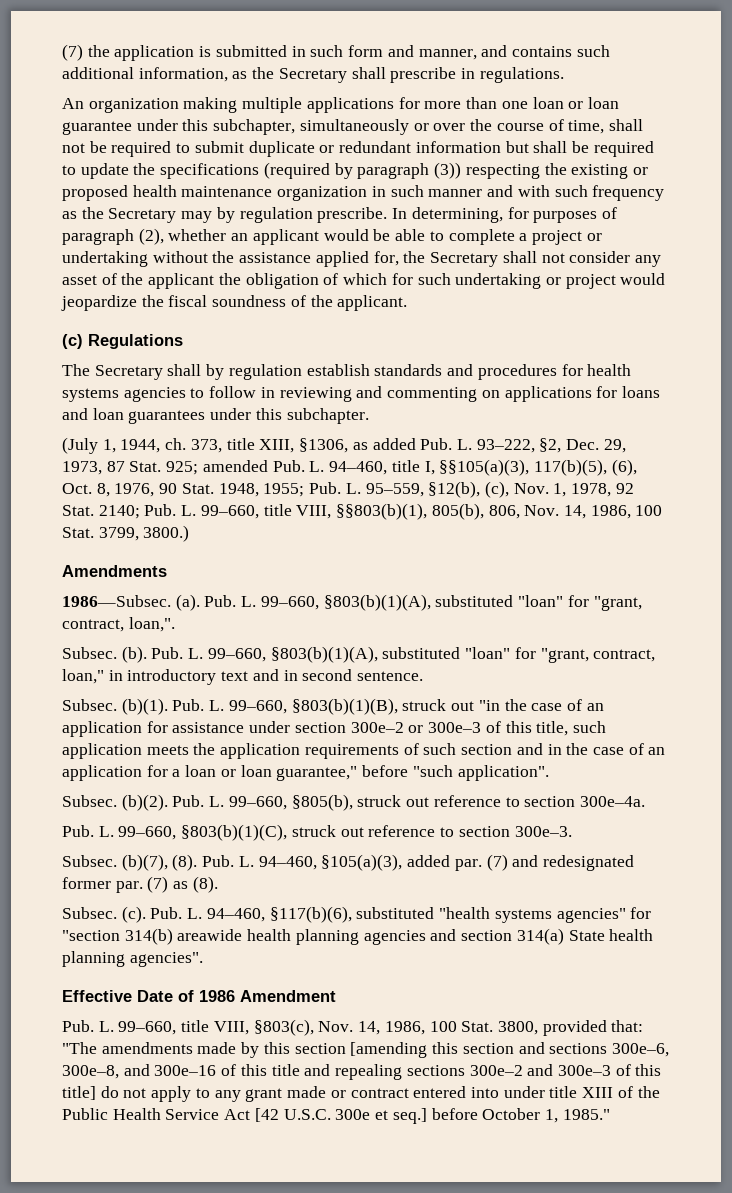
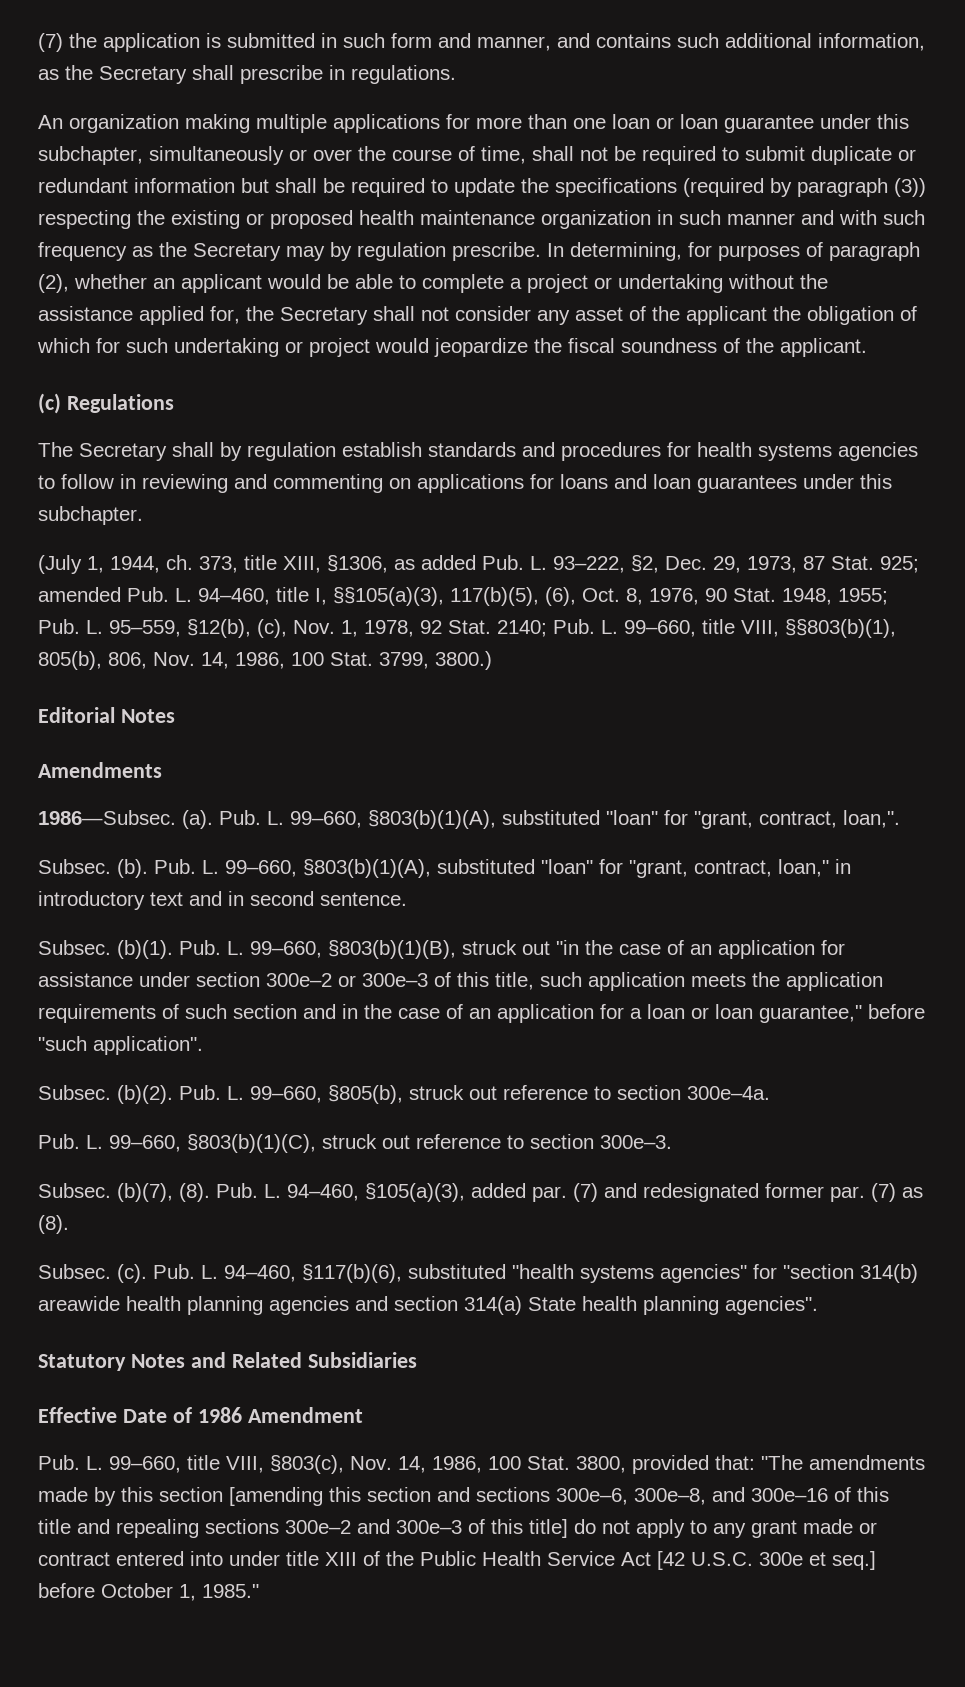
+ Editorial Notes
+ Statutory Notes and Related Subsidiaries

